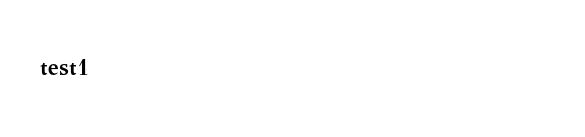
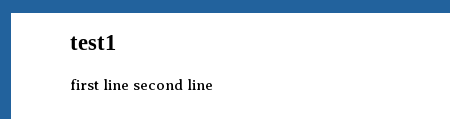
+ first line second line

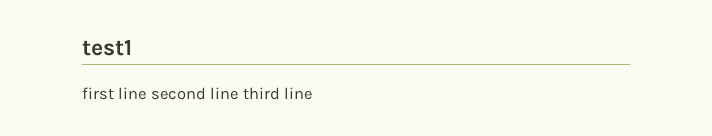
- first line second line
+ first line second line third line

